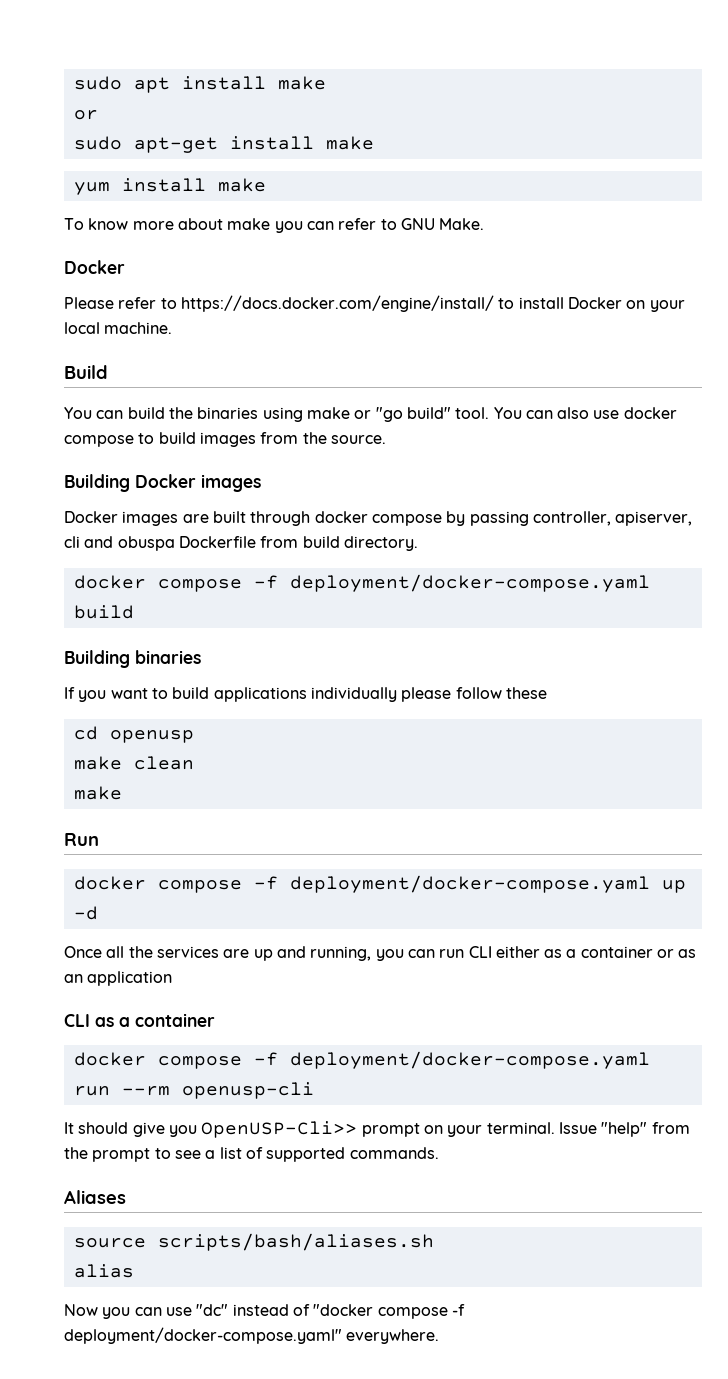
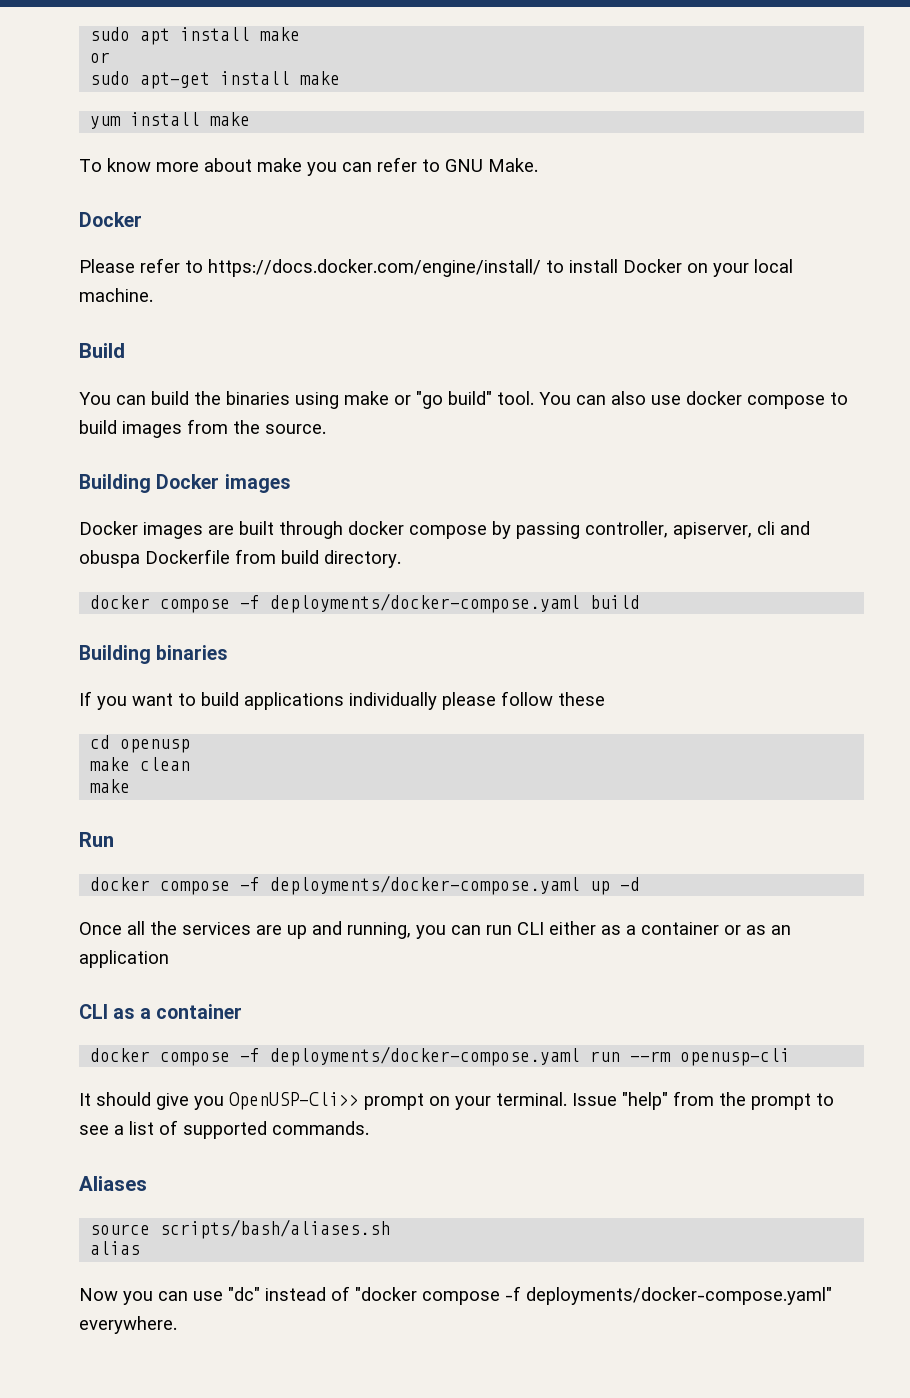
- docker compose -f deployment/docker-compose.yaml build
+ docker compose -f deployments/docker-compose.yaml build
- docker compose -f deployment/docker-compose.yaml up -d
+ docker compose -f deployments/docker-compose.yaml up -d
- docker compose -f deployment/docker-compose.yaml run --rm openusp-cli
+ docker compose -f deployments/docker-compose.yaml run --rm openusp-cli
- Now you can use "dc" instead of "docker compose -f deployment/docker-compose.yaml" everywhere.
+ Now you can use "dc" instead of "docker compose -f deployments/docker-compose.yaml" everywhere.

